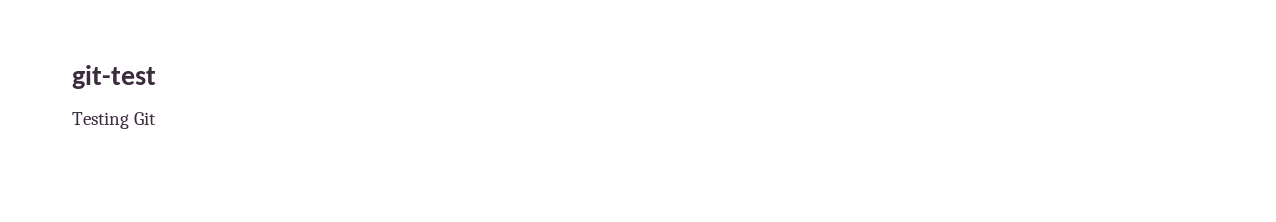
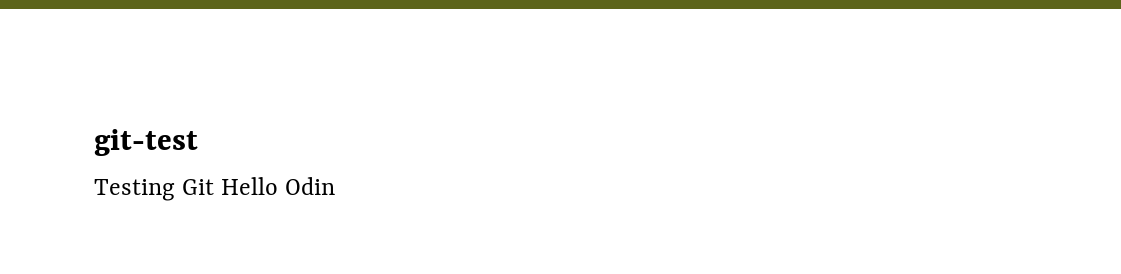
- Testing Git
+ Testing Git Hello Odin

